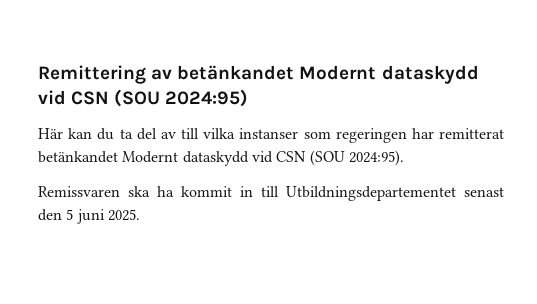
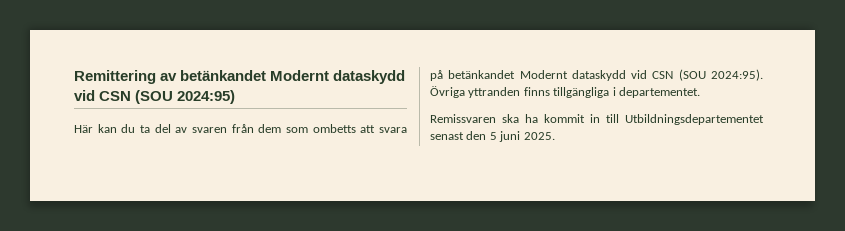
- Här kan du ta del av till vilka instanser som regeringen har remitterat betänkandet Modernt dataskydd vid CSN (SOU 2024:95).
+ Här kan du ta del av svaren från dem som ombetts att svara på betänkandet Modernt dataskydd vid CSN (SOU 2024:95). Övriga yttranden finns tillgängliga i departementet.

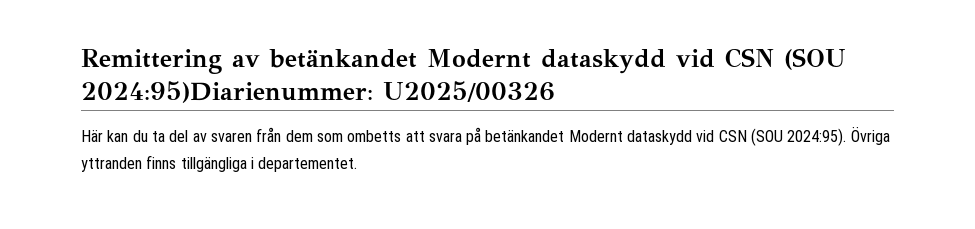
- Remittering av betänkandet Modernt dataskydd vid CSN (SOU 2024:95)
+ Remittering av betänkandet Modernt dataskydd vid CSN (SOU 2024:95)Diarienummer: U2025/00326
- Remissvaren ska ha kommit in till Utbildningsdepartementet senast den 5 juni 2025.

